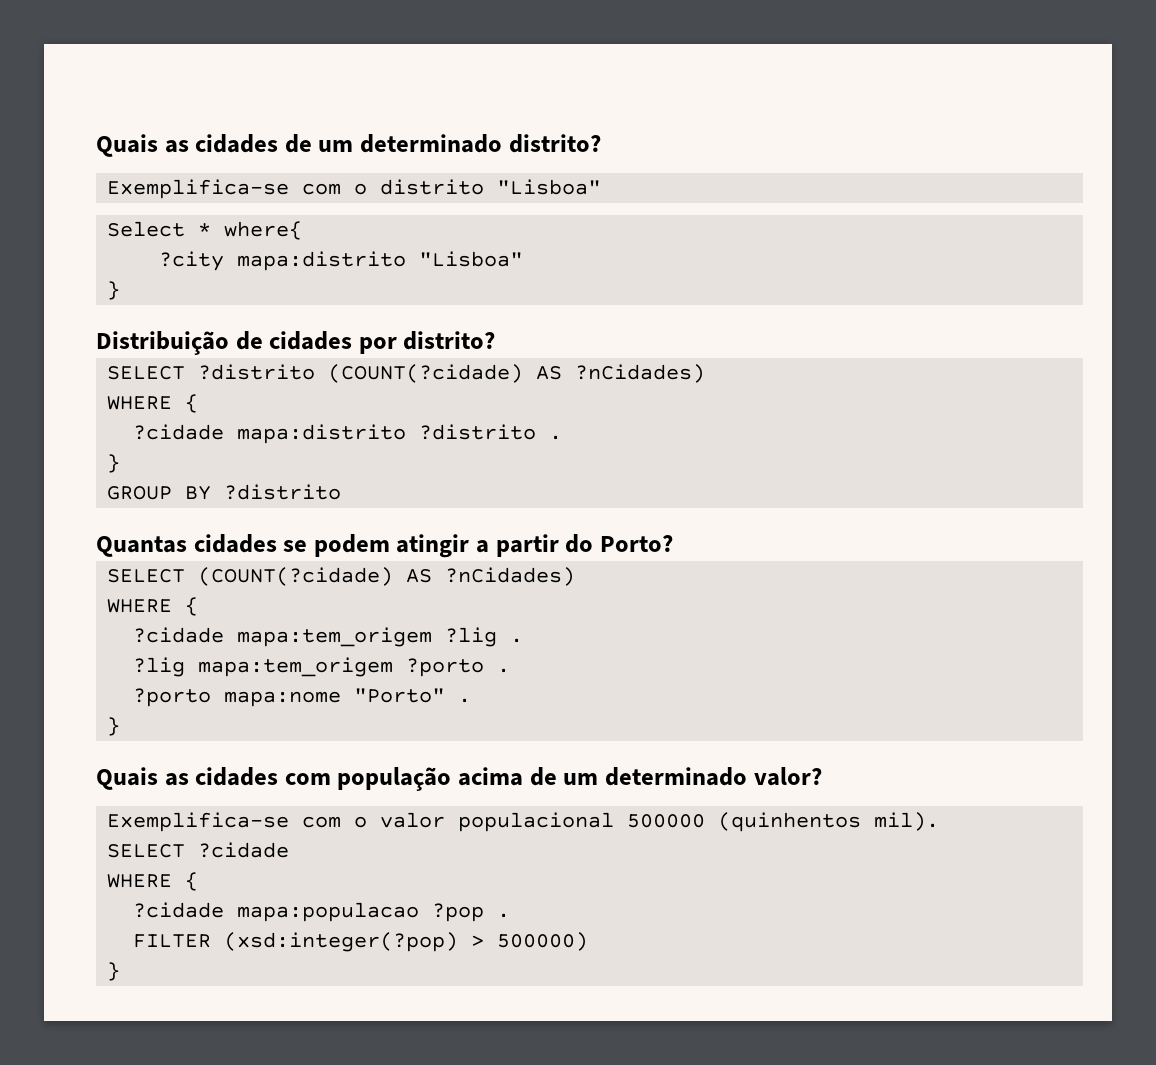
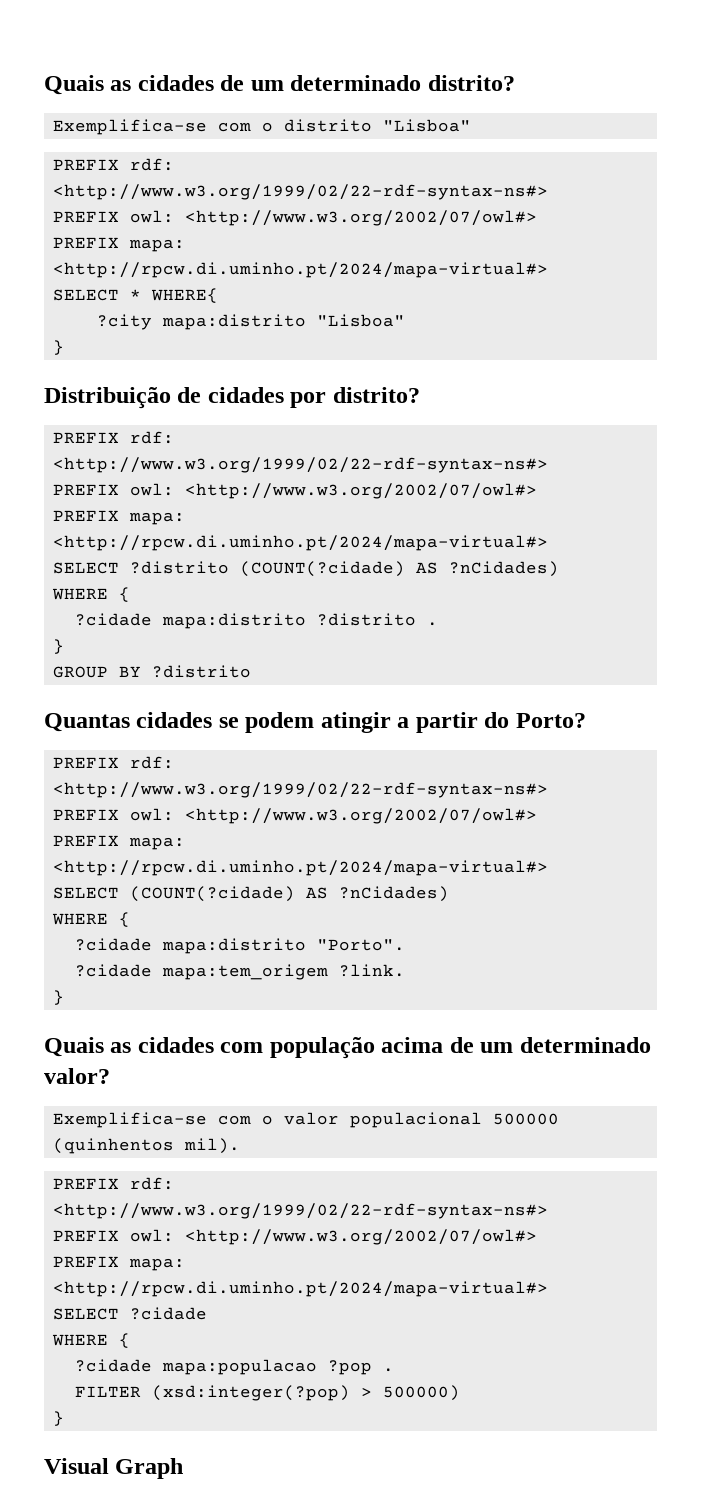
  Exemplifica-se com o distrito "Lisboa"
- Select * where{
+ PREFIX rdf: <http://www.w3.org/1999/02/22-rdf-syntax-ns#>
+ PREFIX owl: <http://www.w3.org/2002/07/owl#>
+ PREFIX mapa: <http://rpcw.di.uminho.pt/2024/mapa-virtual#>
+ SELECT * WHERE{
  Distribuição de cidades por distrito?
+ PREFIX rdf: <http://www.w3.org/1999/02/22-rdf-syntax-ns#>
+ PREFIX owl: <http://www.w3.org/2002/07/owl#>
+ PREFIX mapa: <http://rpcw.di.uminho.pt/2024/mapa-virtual#>
  Quantas cidades se podem atingir a partir do Porto?
+ PREFIX rdf: <http://www.w3.org/1999/02/22-rdf-syntax-ns#>
+ PREFIX owl: <http://www.w3.org/2002/07/owl#>
+ PREFIX mapa: <http://rpcw.di.uminho.pt/2024/mapa-virtual#>
+ ?cidade mapa:distrito "Porto".
- ?cidade mapa:tem_origem ?lig .
- ?lig mapa:tem_origem ?porto .
- ?porto mapa:nome "Porto" .
+ ?cidade mapa:tem_origem ?link.
  Exemplifica-se com o valor populacional 500000 (quinhentos mil).
+ PREFIX rdf: <http://www.w3.org/1999/02/22-rdf-syntax-ns#>
+ PREFIX owl: <http://www.w3.org/2002/07/owl#>
+ PREFIX mapa: <http://rpcw.di.uminho.pt/2024/mapa-virtual#>
+ Visual Graph

